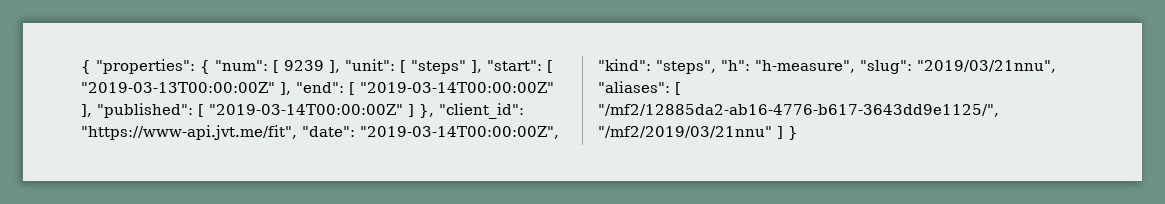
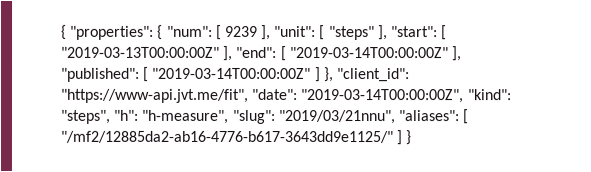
- { "properties": { "num": [ 9239 ], "unit": [ "steps" ], "start": [ "2019-03-13T00:00:00Z" ], "end": [ "2019-03-14T00:00:00Z" ], "published": [ "2019-03-14T00:00:00Z" ] }, "client_id": "https://www-api.jvt.me/fit", "date": "2019-03-14T00:00:00Z", "kind": "steps", "h": "h-measure", "slug": "2019/03/21nnu", "aliases": [ "/mf2/12885da2-ab16-4776-b617-3643dd9e1125/", "/mf2/2019/03/21nnu" ] }
+ { "properties": { "num": [ 9239 ], "unit": [ "steps" ], "start": [ "2019-03-13T00:00:00Z" ], "end": [ "2019-03-14T00:00:00Z" ], "published": [ "2019-03-14T00:00:00Z" ] }, "client_id": "https://www-api.jvt.me/fit", "date": "2019-03-14T00:00:00Z", "kind": "steps", "h": "h-measure", "slug": "2019/03/21nnu", "aliases": [ "/mf2/12885da2-ab16-4776-b617-3643dd9e1125/" ] }

